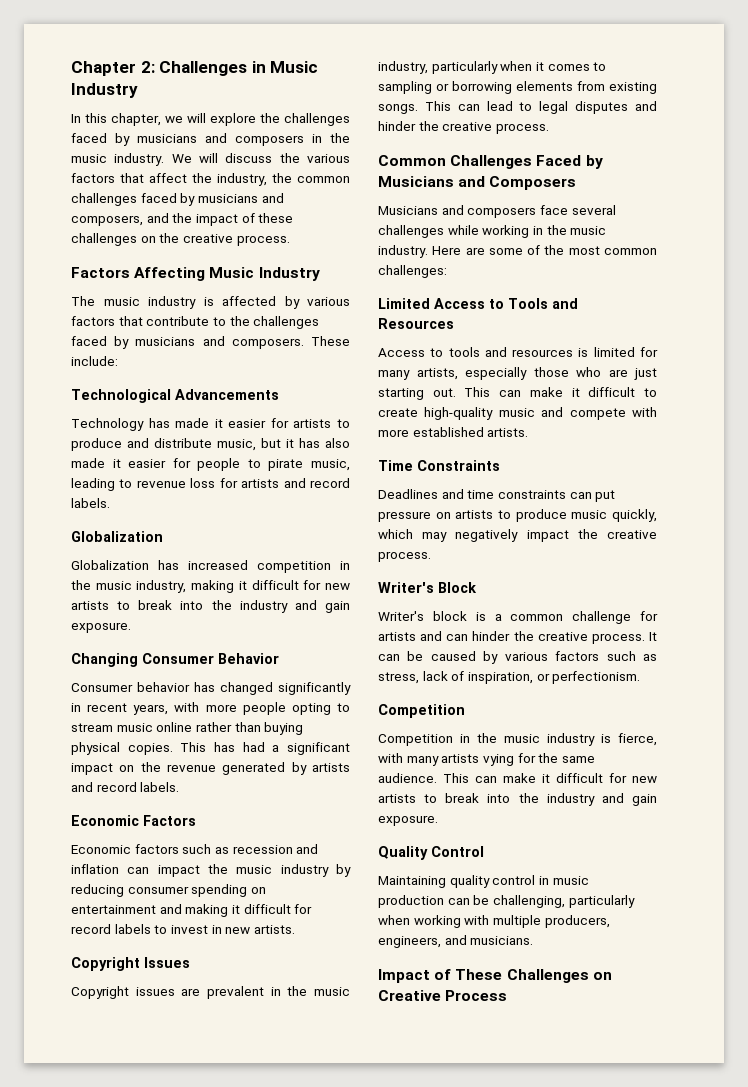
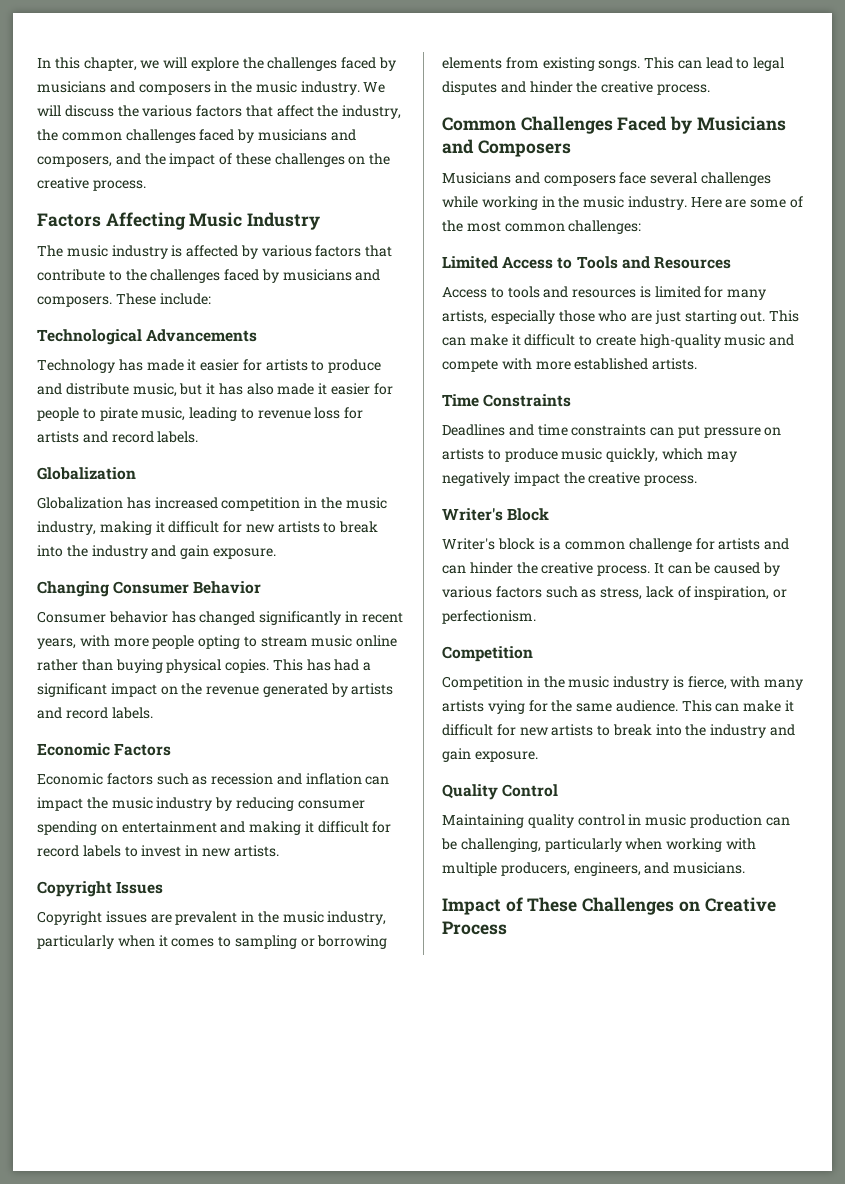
- Chapter 2: Challenges in Music Industry

